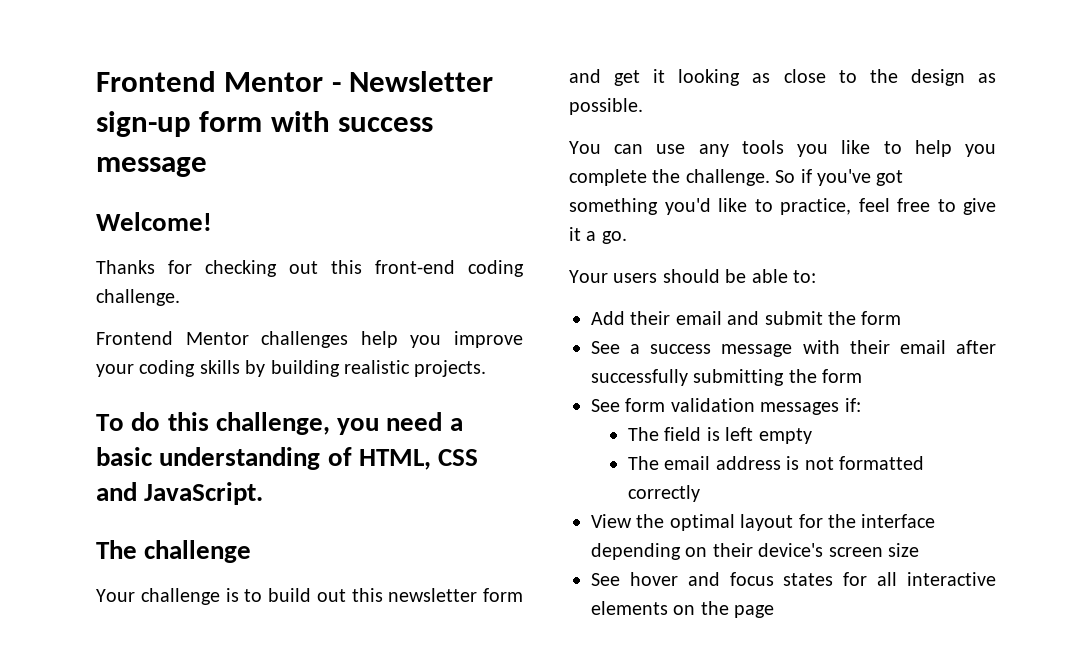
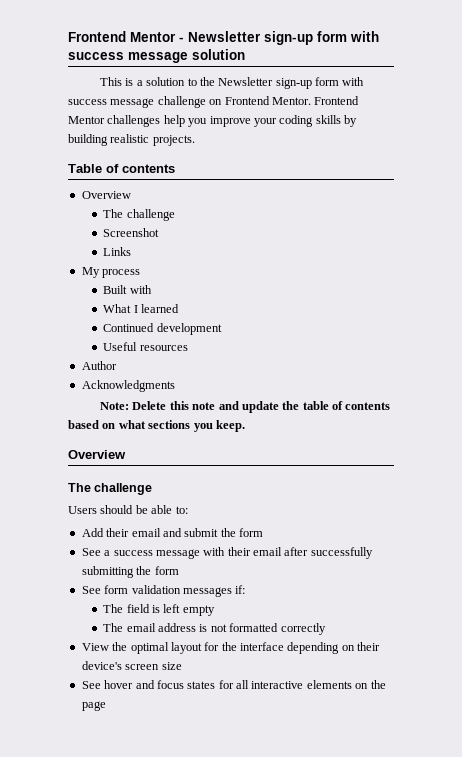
- Frontend Mentor - Newsletter sign-up form with success message
- Welcome!
- Thanks for checking out this front-end coding challenge.
- Frontend Mentor challenges help you improve your coding skills by building realistic projects.
+ Frontend Mentor - Newsletter sign-up form with success message solution
+ This is a solution to the Newsletter sign-up form with success message challenge on Frontend Mentor. Frontend Mentor challenges help you improve your coding skills by building realistic projects.
- To do this challenge, you need a basic understanding of HTML, CSS and JavaScript.
+ Table of contents
+ Overview
  The challenge
- Your challenge is to build out this newsletter form and get it looking as close to the design as possible.
- You can use any tools you like to help you complete the challenge. So if you've got something you'd like to practice, feel free to give it a go.
- Your users should be able to:
+ Screenshot
+ Links
+ My process
+ Built with
+ What I learned
+ Continued development
+ Useful resources
+ Author
+ Acknowledgments
+ Note: Delete this note and update the table of contents based on what sections you keep.
+ Overview
+ The challenge
+ Users should be able to:

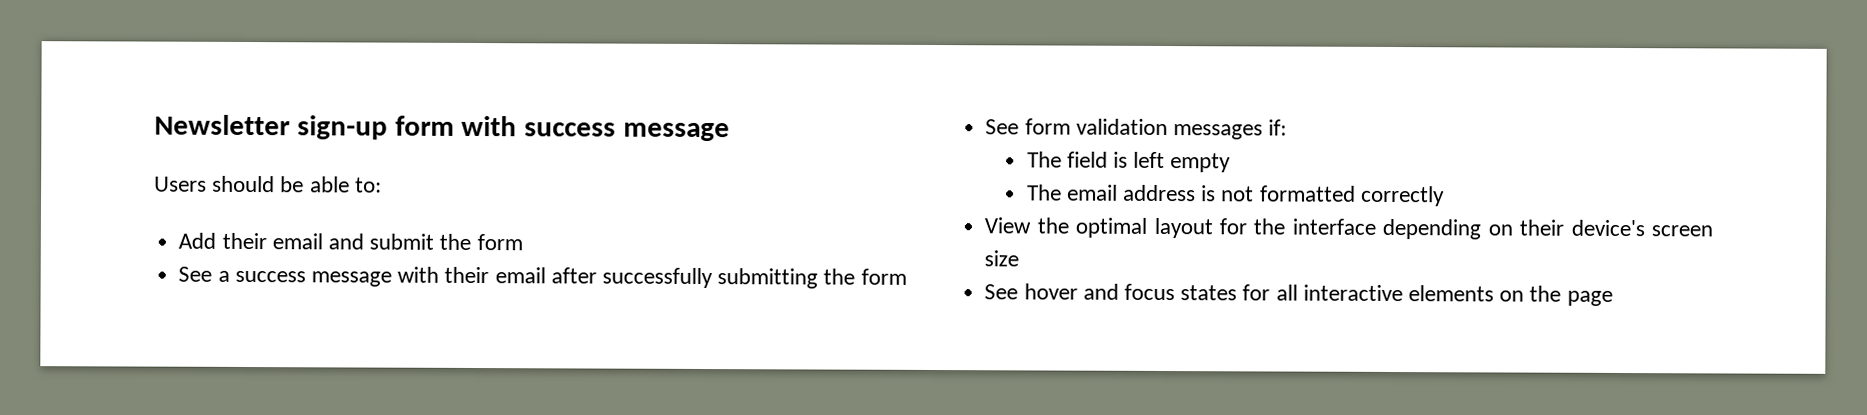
- Frontend Mentor - Newsletter sign-up form with success message solution
- This is a solution to the Newsletter sign-up form with success message challenge on Frontend Mentor. Frontend Mentor challenges help you improve your coding skills by building realistic projects.
- Table of contents
- Overview
- The challenge
- Screenshot
- Links
- My process
- Built with
- What I learned
- Continued development
- Useful resources
- Author
- Acknowledgments
- Note: Delete this note and update the table of contents based on what sections you keep.
- Overview
- The challenge
+ Newsletter sign-up form with success message

